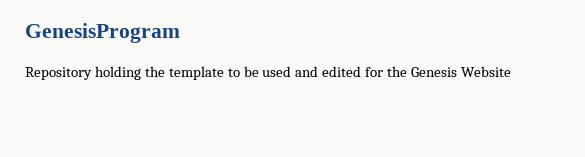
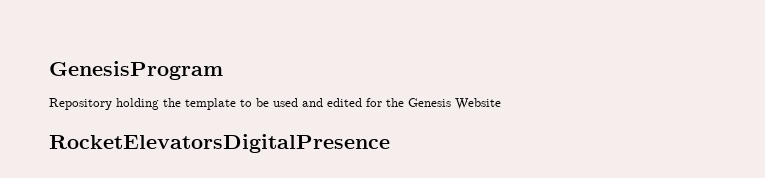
+ RocketElevatorsDigitalPresence

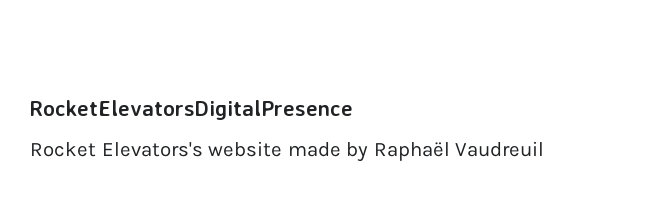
- GenesisProgram
- Repository holding the template to be used and edited for the Genesis Website
  RocketElevatorsDigitalPresence
+ Rocket Elevators's website made by Raphaël Vaudreuil

